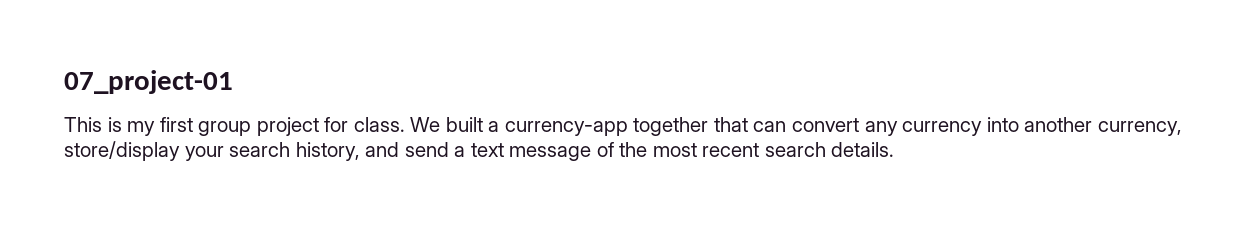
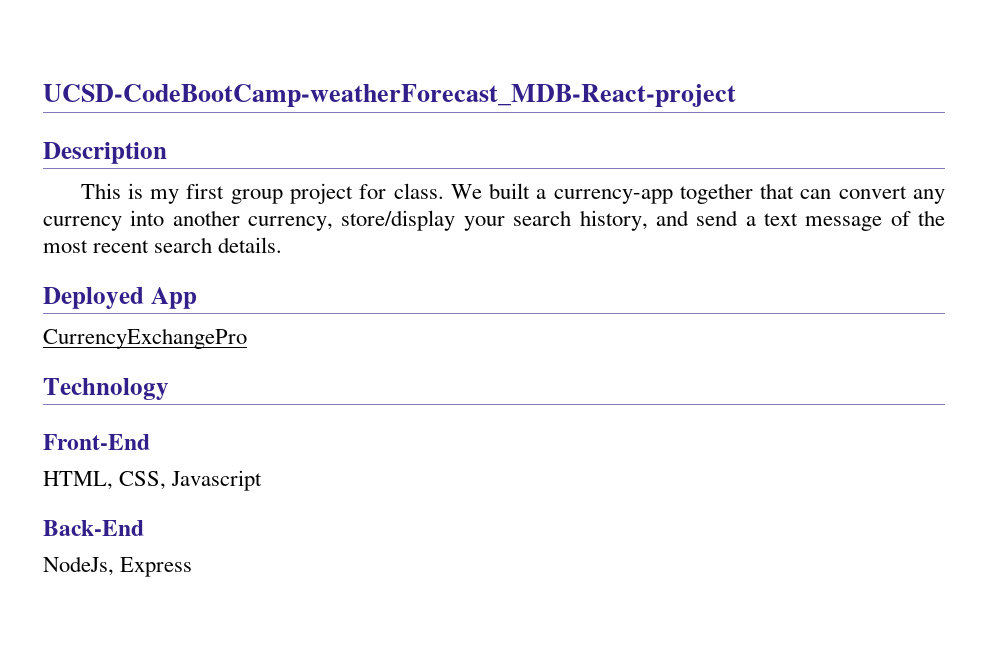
- 07_project-01
+ UCSD-CodeBootCamp-weatherForecast_MDB-React-project
+ Description
+ Deployed App
+ CurrencyExchangePro
+ Technology
+ Front-End
+ HTML, CSS, Javascript
+ Back-End
+ NodeJs, Express

